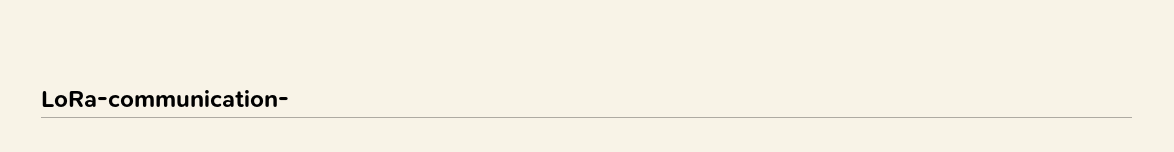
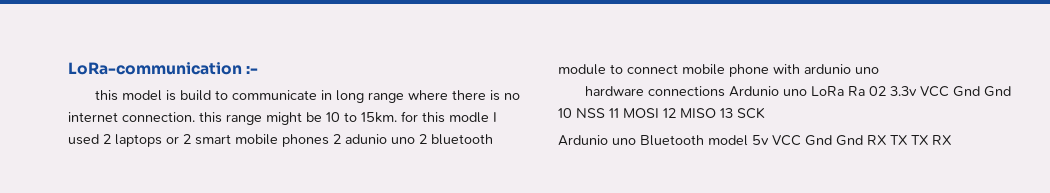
- LoRa-communication-
+ LoRa-communication :-
+ this model is build to communicate in long range where there is no internet connection. this range might be 10 to 15km. for this modle I used 2 laptops or 2 smart mobile phones 2 adunio uno 2 bluetooth module to connect mobile phone with ardunio uno
+ hardware connections Ardunio uno LoRa Ra 02 3.3v VCC Gnd Gnd 10 NSS 11 MOSI 12 MISO 13 SCK
+ Ardunio uno Bluetooth model 5v VCC Gnd Gnd RX TX TX RX

